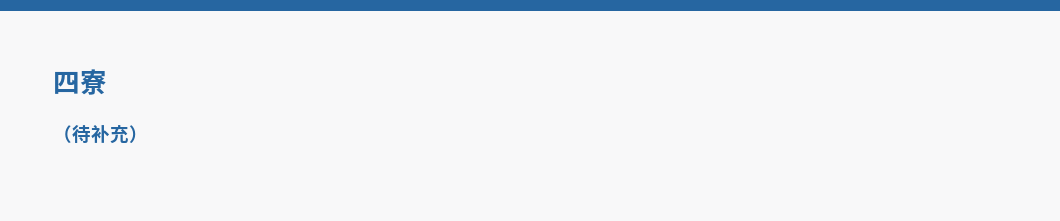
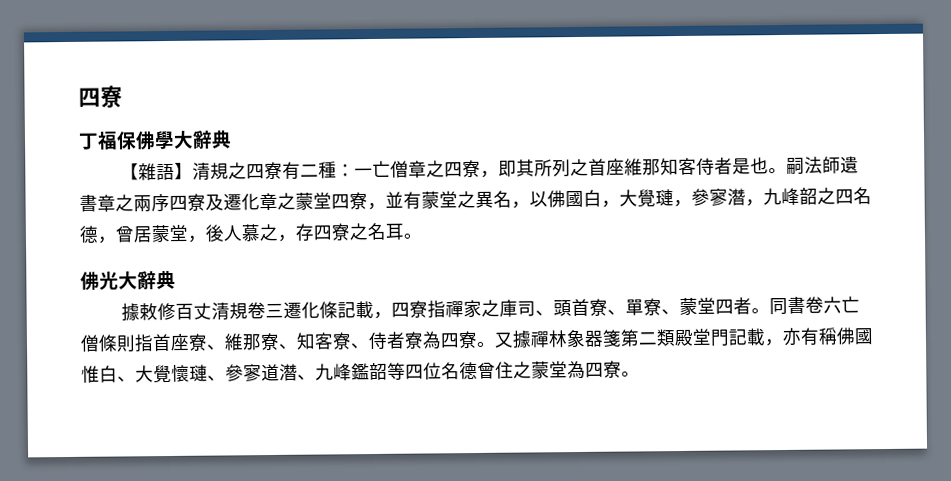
- （待补充）
+ 丁福保佛學大辭典
+ 【雜語】清規之四寮有二種：一亡僧章之四寮，即其所列之首座維那知客侍者是也。嗣法師遺書章之兩序四寮及遷化章之蒙堂四寮，並有蒙堂之異名，以佛國白，大覺璉，參寥潛，九峰韶之四名德，曾居蒙堂，後人慕之，存四寮之名耳。
+ 佛光大辭典
+ 據敕修百丈清規卷三遷化條記載，四寮指禪家之庫司、頭首寮、單寮、蒙堂四者。同書卷六亡僧條則指首座寮、維那寮、知客寮、侍者寮為四寮。又據禪林象器箋第二類殿堂門記載，亦有稱佛國惟白、大覺懷璉、參寥道潛、九峰鑑韶等四位名德曾住之蒙堂為四寮。

